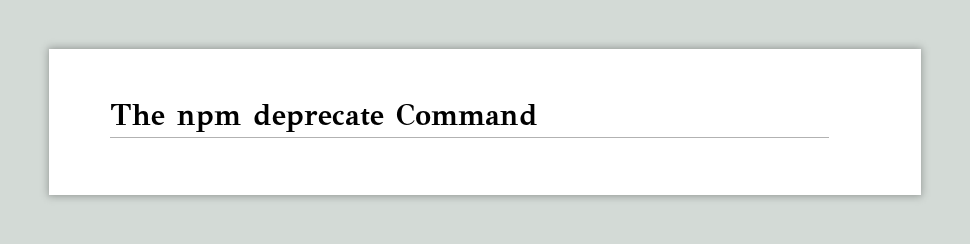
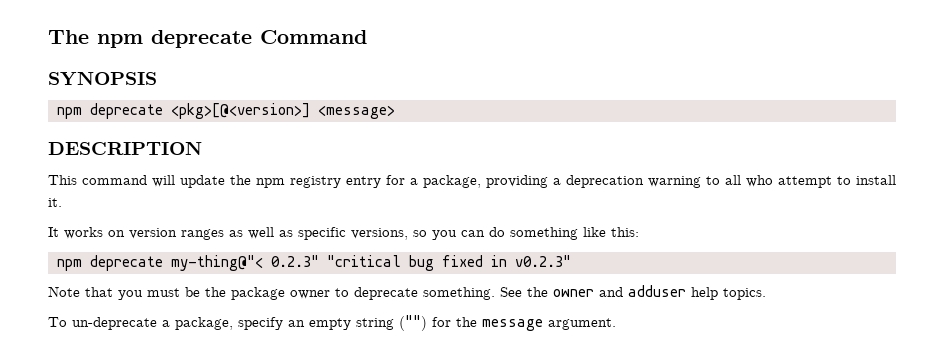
+ SYNOPSIS
+ npm deprecate <pkg>[@<version>] <message>
+ DESCRIPTION
+ This command will update the npm registry entry for a package, providing a deprecation warning to all who attempt to install it.
+ It works on version ranges as well as specific versions, so you can do something like this:
+ npm deprecate my-thing@"< 0.2.3" "critical bug fixed in v0.2.3"
+ Note that you must be the package owner to deprecate something. See the owner and adduser help topics.
+ To un-deprecate a package, specify an empty string ("") for the message argument.

